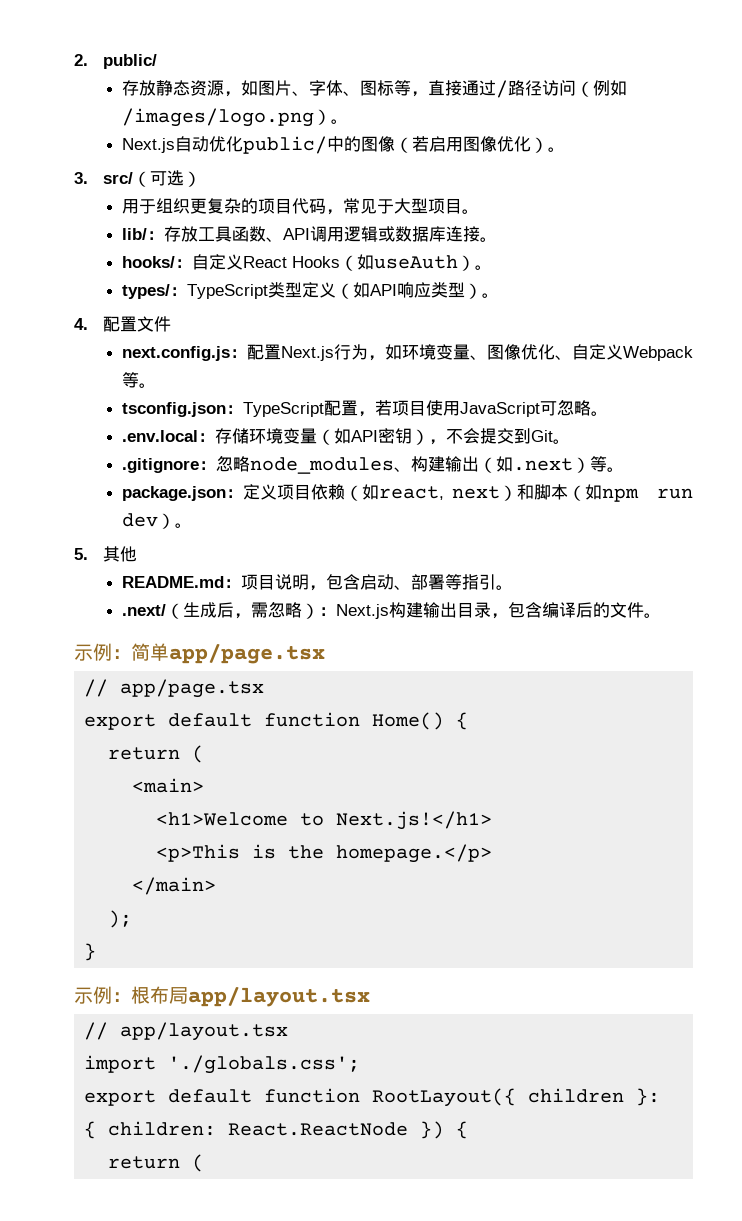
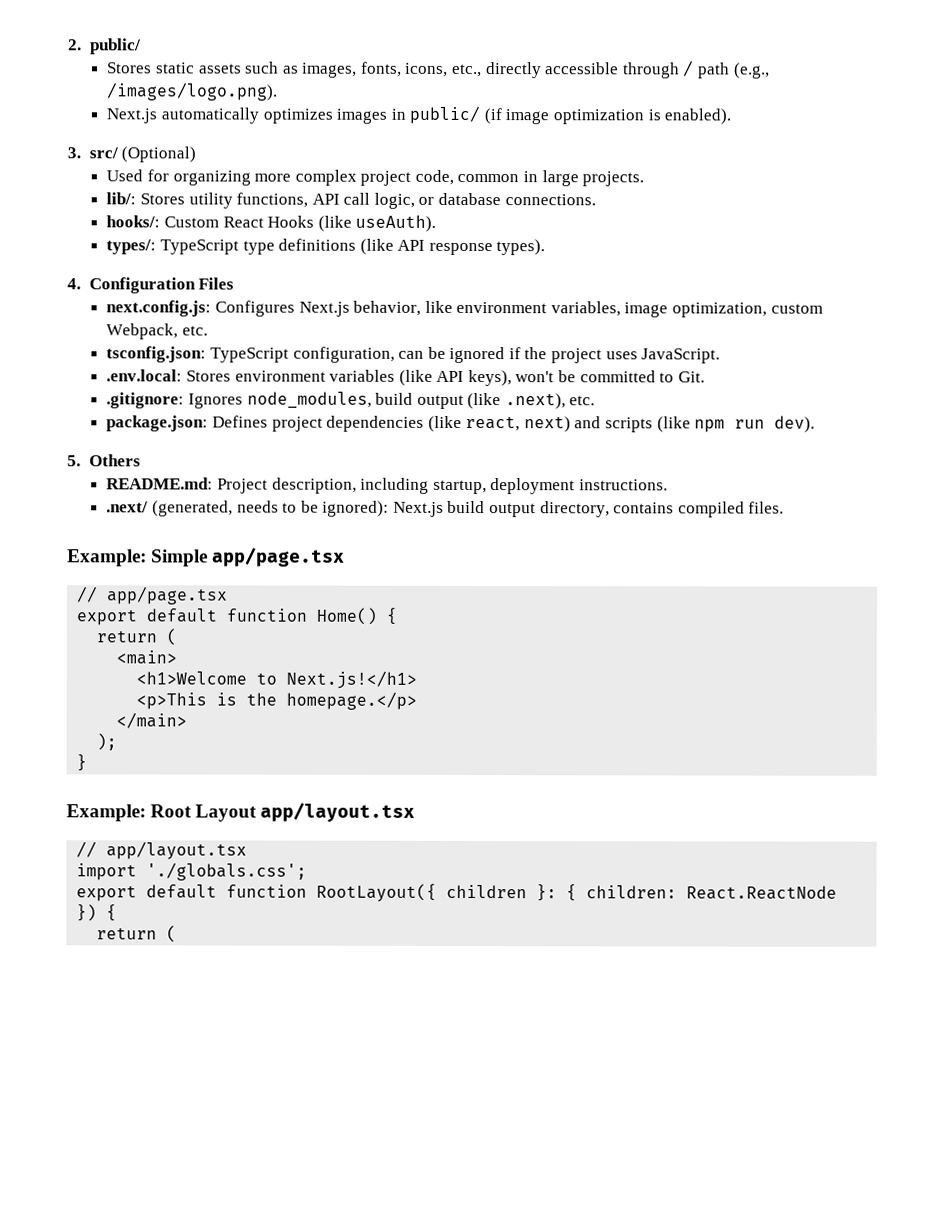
- 存放静态资源，如图片、字体、图标等，直接通过/路径访问（例如/images/logo.png）。
- Next.js自动优化public/中的图像（若启用图像优化）。
- 3. src/（可选）
- 用于组织更复杂的项目代码，常见于大型项目。
- lib/：存放工具函数、API调用逻辑或数据库连接。
- hooks/：自定义React Hooks（如useAuth）。
- types/：TypeScript类型定义（如API响应类型）。
- 4.配置文件
- next.config.js：配置Next.js行为，如环境变量、图像优化、自定义Webpack等。
- tsconfig.json：TypeScript配置，若项目使用JavaScript可忽略。
- .env.local：存储环境变量（如API密钥），不会提交到Git。
- .gitignore：忽略node_modules、构建输出（如.next）等。
- package.json：定义项目依赖（如react, next）和脚本（如npm run dev）。
- 5.其他
- README.md：项目说明，包含启动、部署等指引。
- .next/（生成后，需忽略）：Next.js构建输出目录，包含编译后的文件。
- 示例：简单app/page.tsx
+ Stores static assets such as images, fonts, icons, etc., directly accessible through / path (e.g., /images/logo.png).
+ Next.js automatically optimizes images in public/ (if image optimization is enabled).
+ 3. src/ (Optional)
+ Used for organizing more complex project code, common in large projects.
+ lib/: Stores utility functions, API call logic, or database connections.
+ hooks/: Custom React Hooks (like useAuth).
+ types/: TypeScript type definitions (like API response types).
+ 4. Configuration Files
+ next.config.js: Configures Next.js behavior, like environment variables, image optimization, custom Webpack, etc.
+ tsconfig.json: TypeScript configuration, can be ignored if the project uses JavaScript.
+ .env.local: Stores environment variables (like API keys), won't be committed to Git.
+ .gitignore: Ignores node_modules, build output (like .next), etc.
+ package.json: Defines project dependencies (like react, next) and scripts (like npm run dev).
+ 5. Others
+ README.md: Project description, including startup, deployment instructions.
+ .next/ (generated, needs to be ignored): Next.js build output directory, contains compiled files.
+ Example: Simple app/page.tsx
- 示例：根布局app/layout.tsx
+ Example: Root Layout app/layout.tsx

